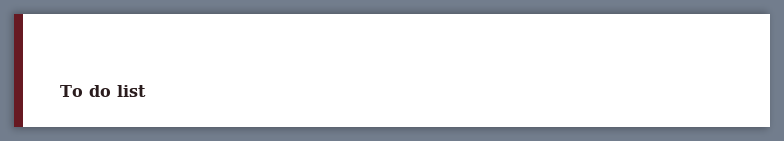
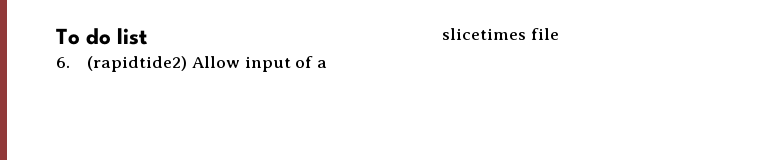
+ 6. (rapidtide2) Allow input of a slicetimes file

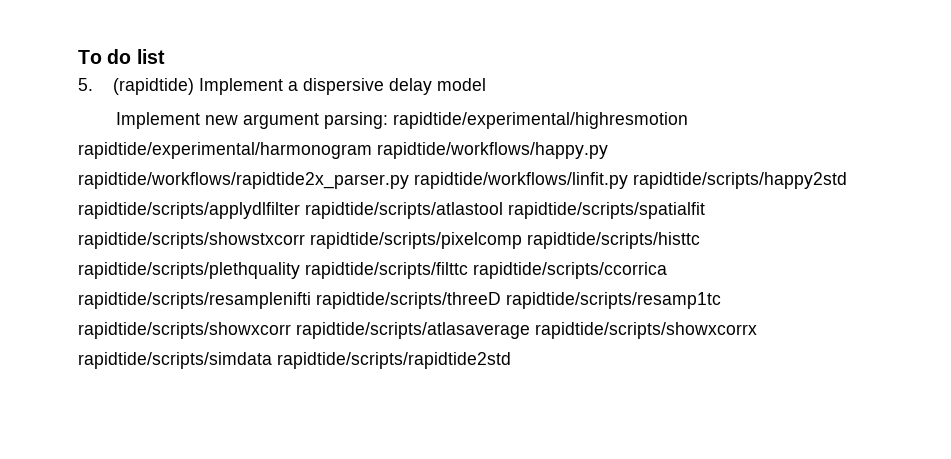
- 6. (rapidtide2) Allow input of a slicetimes file
+ 5. (rapidtide) Implement a dispersive delay model
+ Implement new argument parsing: rapidtide/experimental/highresmotion rapidtide/experimental/harmonogram rapidtide/workflows/happy.py rapidtide/workflows/rapidtide2x_parser.py rapidtide/workflows/linfit.py rapidtide/scripts/happy2std rapidtide/scripts/applydlfilter rapidtide/scripts/atlastool rapidtide/scripts/spatialfit rapidtide/scripts/showstxcorr rapidtide/scripts/pixelcomp rapidtide/scripts/histtc rapidtide/scripts/plethquality rapidtide/scripts/filttc rapidtide/scripts/ccorrica rapidtide/scripts/resamplenifti rapidtide/scripts/threeD rapidtide/scripts/resamp1tc rapidtide/scripts/showxcorr rapidtide/scripts/atlasaverage rapidtide/scripts/showxcorrx rapidtide/scripts/simdata rapidtide/scripts/rapidtide2std

